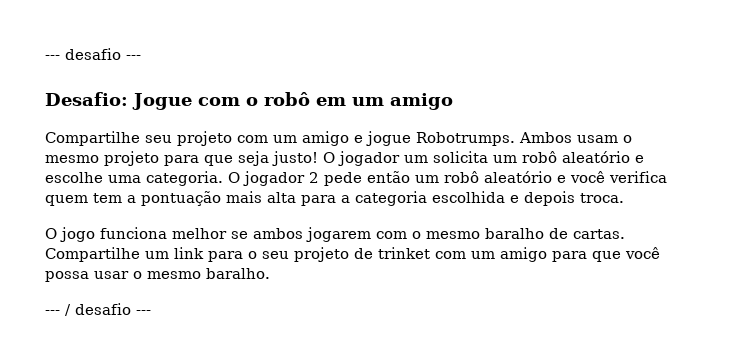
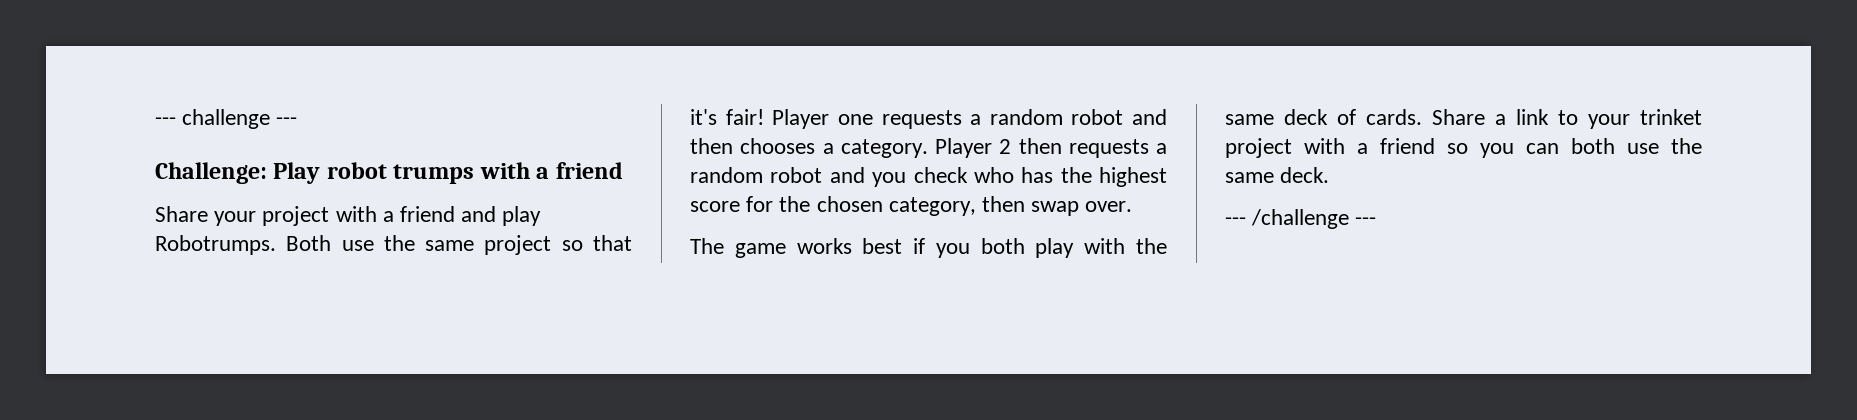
- --- desafio ---
+ --- challenge ---
- Desafio: Jogue com o robô em um amigo
- Compartilhe seu projeto com um amigo e jogue Robotrumps. Ambos usam o mesmo projeto para que seja justo! O jogador um solicita um robô aleatório e escolhe uma categoria. O jogador 2 pede então um robô aleatório e você verifica quem tem a pontuação mais alta para a categoria escolhida e depois troca.
- O jogo funciona melhor se ambos jogarem com o mesmo baralho de cartas. Compartilhe um link para o seu projeto de trinket com um amigo para que você possa usar o mesmo baralho.
- --- / desafio ---
+ Challenge: Play robot trumps with a friend
+ Share your project with a friend and play Robotrumps. Both use the same project so that it's fair! Player one requests a random robot and then chooses a category. Player 2 then requests a random robot and you check who has the highest score for the chosen category, then swap over.
+ The game works best if you both play with the same deck of cards. Share a link to your trinket project with a friend so you can both use the same deck.
+ --- /challenge ---

